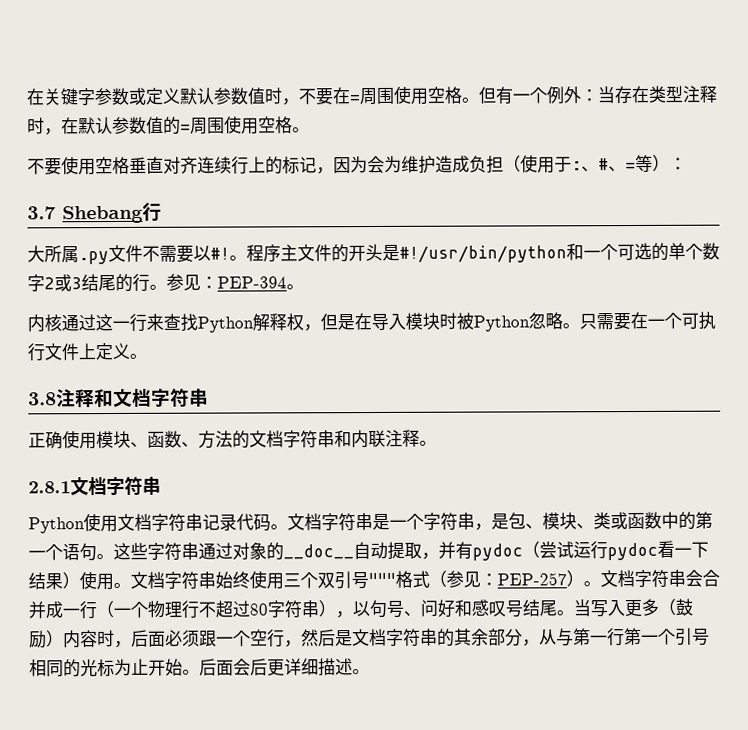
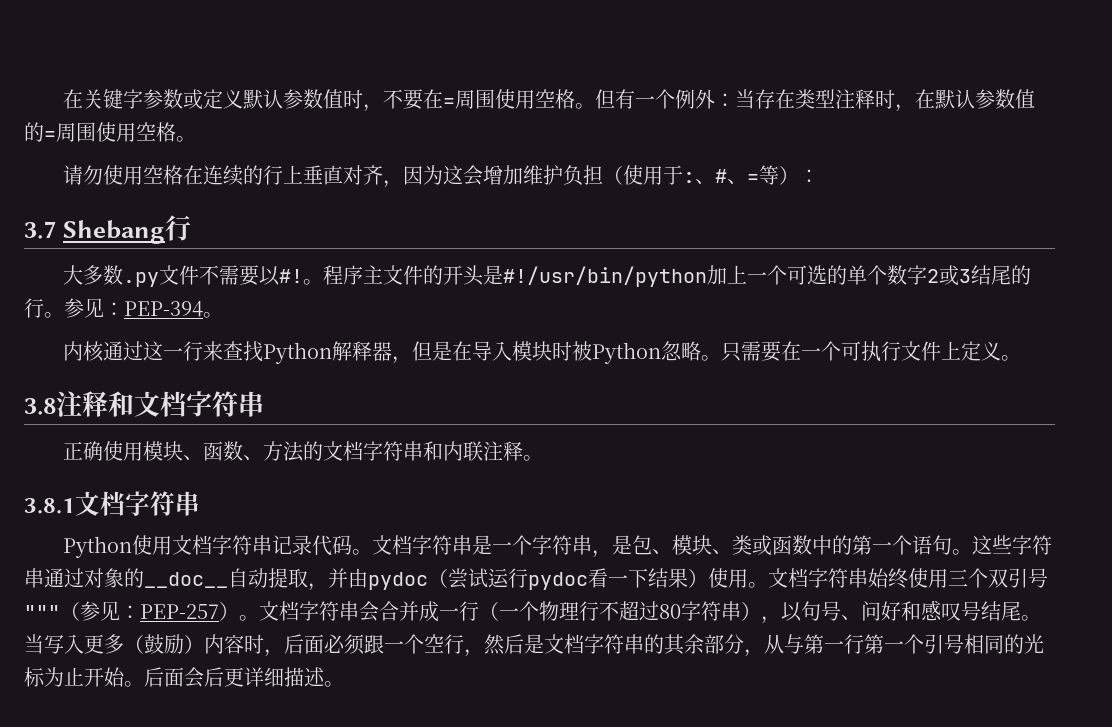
- 不要使用空格垂直对齐连续行上的标记，因为会为维护造成负担（使用于:、#、=等）：
+ 请勿使用空格在连续的行上垂直对齐，因为这会增加维护负担（使用于:、#、=等）：
- 大所属.py文件不需要以#!
+ 大多数.py文件不需要以#!
- 程序主文件的开头是#!/usr/bin/python和一个可选的单个数字2或3结尾的行。
+ 程序主文件的开头是#!/usr/bin/python加上一个可选的单个数字2或3结尾的行。
- 内核通过这一行来查找Python解释权，但是在导入模块时被Python忽略。
+ 内核通过这一行来查找Python解释器，但是在导入模块时被Python忽略。
- 2.8.1文档字符串
+ 3.8.1文档字符串
- 这些字符串通过对象的__doc__自动提取，并有pydoc（尝试运行pydoc看一下结果）使用。
+ 这些字符串通过对象的__doc__自动提取，并由pydoc（尝试运行pydoc看一下结果）使用。
- 文档字符串始终使用三个双引号"""格式（参见：PEP-257）。
+ 文档字符串始终使用三个双引号"""（参见：PEP-257）。

